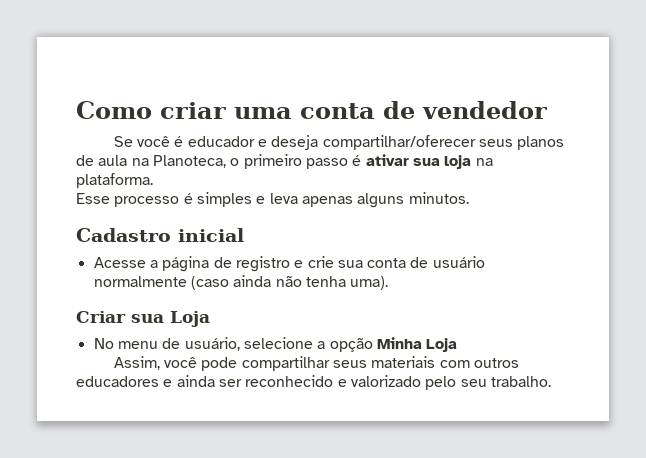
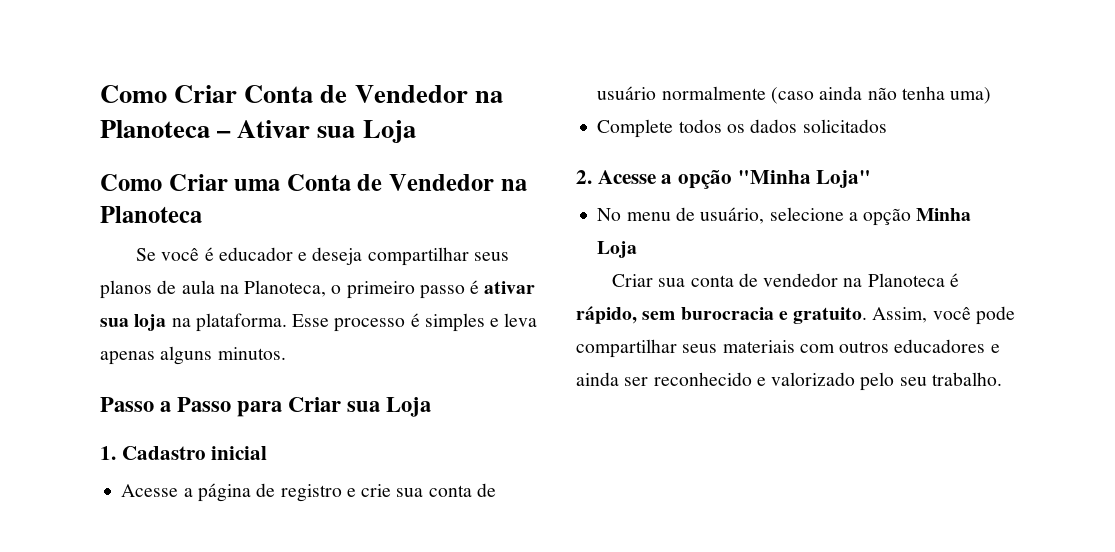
- Como criar uma conta de vendedor
+ Como Criar Conta de Vendedor na Planoteca – Ativar sua Loja
+ Como Criar uma Conta de Vendedor na Planoteca
- Se você é educador e deseja compartilhar/oferecer seus planos de aula na Planoteca, o primeiro passo é ativar sua loja na plataforma.
- Esse processo é simples e leva apenas alguns minutos.
+ Se você é educador e deseja compartilhar seus planos de aula na Planoteca, o primeiro passo é ativar sua loja na plataforma. Esse processo é simples e leva apenas alguns minutos.
- Cadastro inicial
+ Passo a Passo para Criar sua Loja
+ 1. Cadastro inicial
- Acesse a página de registro e crie sua conta de usuário normalmente (caso ainda não tenha uma).
- Criar sua Loja
+ Acesse a página de registro e crie sua conta de usuário normalmente (caso ainda não tenha uma)
+ Complete todos os dados solicitados
+ 2. Acesse a opção "Minha Loja"
+ Criar sua conta de vendedor na Planoteca é rápido, sem burocracia e gratuito.

